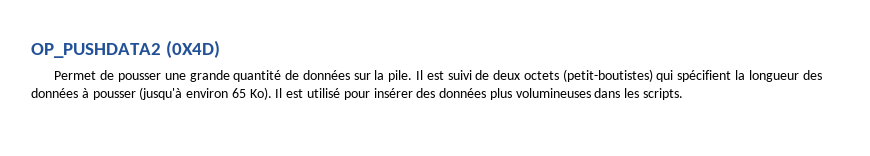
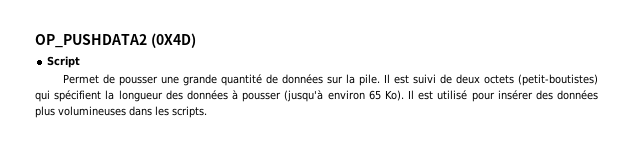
+ Script

